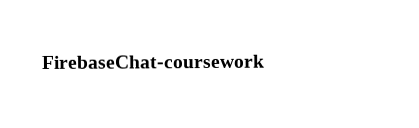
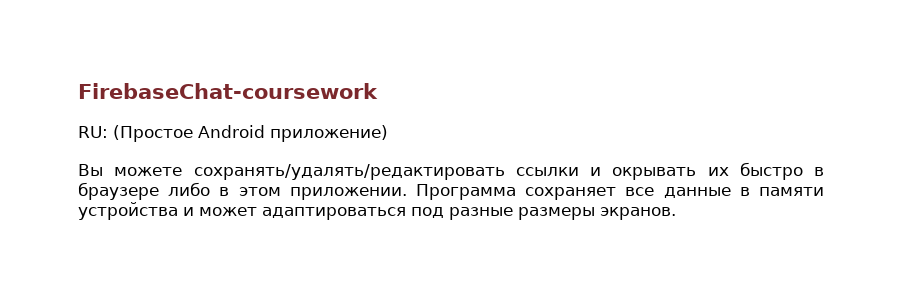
+ RU: (Простое Android приложение)
+ Вы можете сохранять/удалять/редактировать ссылки и окрывать их быстро в браузере либо в этом приложении. Программа сохраняет все данные в памяти устройства и может адаптироваться под разные размеры экранов.

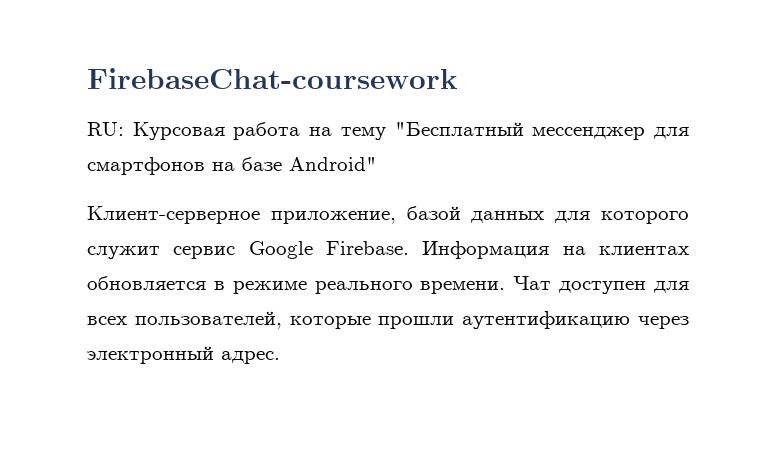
- RU: (Простое Android приложение)
- Вы можете сохранять/удалять/редактировать ссылки и окрывать их быстро в браузере либо в этом приложении. Программа сохраняет все данные в памяти устройства и может адаптироваться под разные размеры экранов.
+ RU: Курсовая работа на тему "Бесплатный мессенджер для смартфонов на базе Android"
+ Клиент-серверное приложение, базой данных для которого служит сервис Google Firebase. Информация на клиентах обновляется в режиме реального времени. Чат доступен для всех пользователей, которые прошли аутентификацию через электронный адрес.

